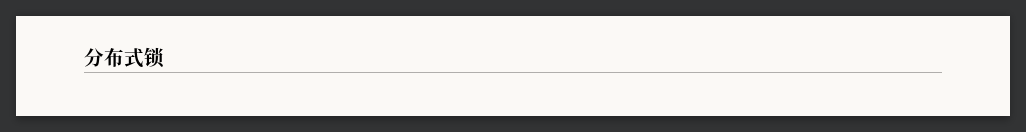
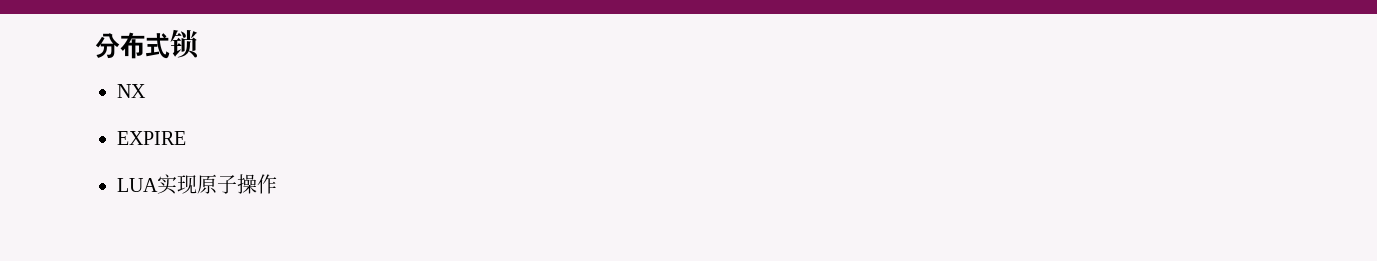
+ NX
+ EXPIRE
+ LUA实现原子操作

